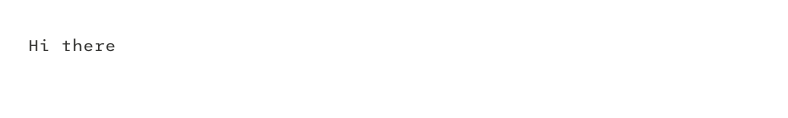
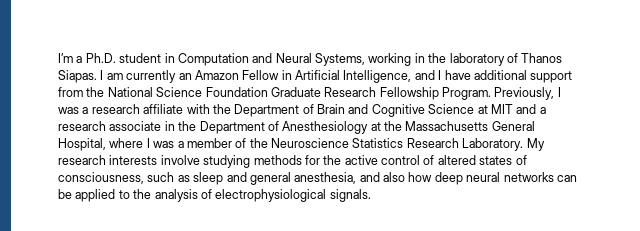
- Hi there
+ I’m a Ph.D. student in Computation and Neural Systems, working in the laboratory of Thanos Siapas. I am currently an Amazon Fellow in Artificial Intelligence, and I have additional support from the National Science Foundation Graduate Research Fellowship Program. Previously, I was a research affiliate with the Department of Brain and Cognitive Science at MIT and a research associate in the Department of Anesthesiology at the Massachusetts General Hospital, where I was a member of the Neuroscience Statistics Research Laboratory. My research interests involve studying methods for the active control of altered states of consciousness, such as sleep and general anesthesia, and also how deep neural networks can be applied to the analysis of electrophysiological signals.

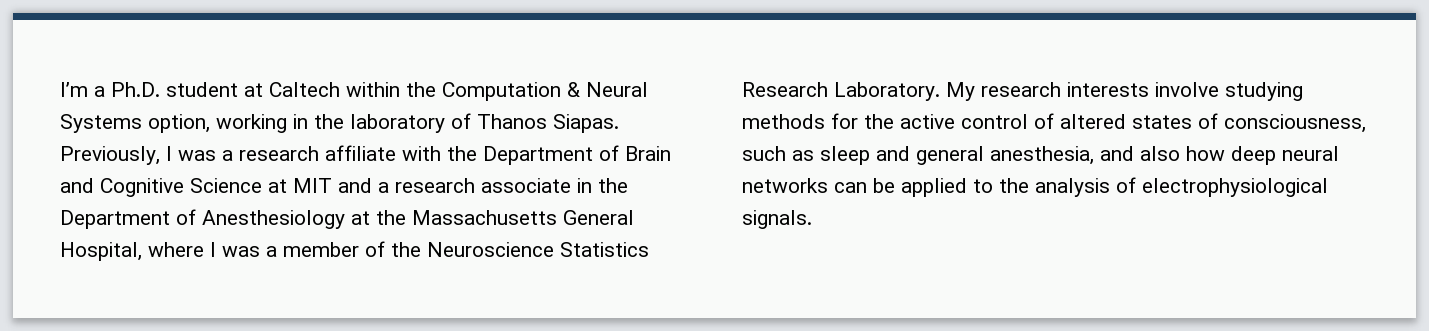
- I’m a Ph.D. student in Computation and Neural Systems, working in the laboratory of Thanos Siapas.
+ I’m a Ph.D. student at Caltech within the Computation & Neural Systems option, working in the laboratory of Thanos Siapas.
- I am currently an Amazon Fellow in Artificial Intelligence, and I have additional support from the National Science Foundation Graduate Research Fellowship Program.

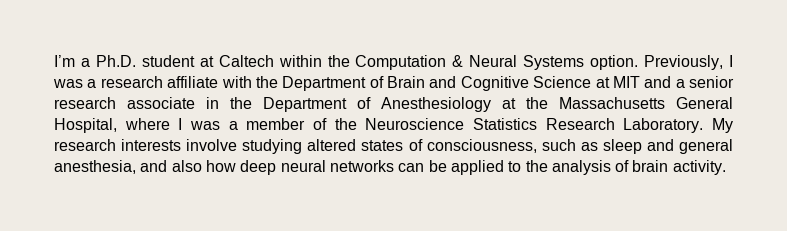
- I’m a Ph.D. student at Caltech within the Computation & Neural Systems option, working in the laboratory of Thanos Siapas.
+ I’m a Ph.D. student at Caltech within the Computation & Neural Systems option.
- Previously, I was a research affiliate with the Department of Brain and Cognitive Science at MIT and a research associate in the Department of Anesthesiology at the Massachusetts General Hospital, where I was a member of the Neuroscience Statistics Research Laboratory.
+ Previously, I was a research affiliate with the Department of Brain and Cognitive Science at MIT and a senior research associate in the Department of Anesthesiology at the Massachusetts General Hospital, where I was a member of the Neuroscience Statistics Research Laboratory.
- My research interests involve studying methods for the active control of altered states of consciousness, such as sleep and general anesthesia, and also how deep neural networks can be applied to the analysis of electrophysiological signals.
+ My research interests involve studying altered states of consciousness, such as sleep and general anesthesia, and also how deep neural networks can be applied to the analysis of brain activity.

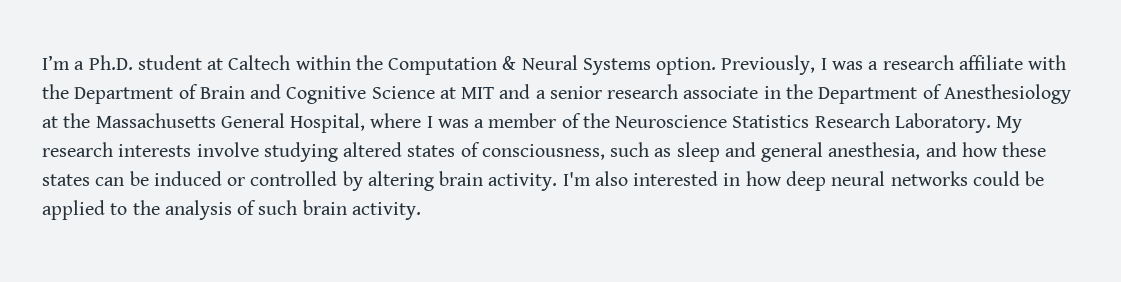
- My research interests involve studying altered states of consciousness, such as sleep and general anesthesia, and also how deep neural networks can be applied to the analysis of brain activity.
+ My research interests involve studying altered states of consciousness, such as sleep and general anesthesia, and how these states can be induced or controlled by altering brain activity. I'm also interested in how deep neural networks could be applied to the analysis of such brain activity.

